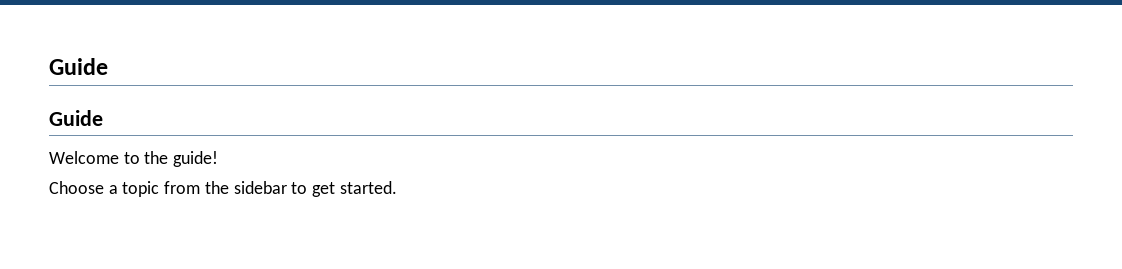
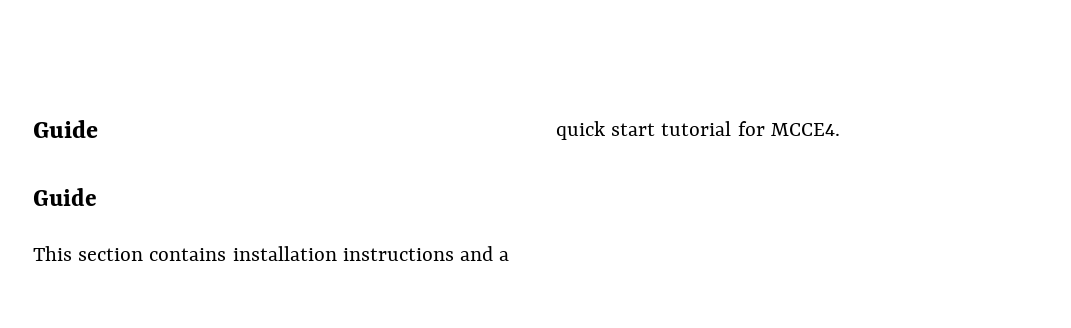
- Welcome to the guide!
- Choose a topic from the sidebar to get started.
+ This section contains installation instructions and a quick start tutorial for MCCE4.

